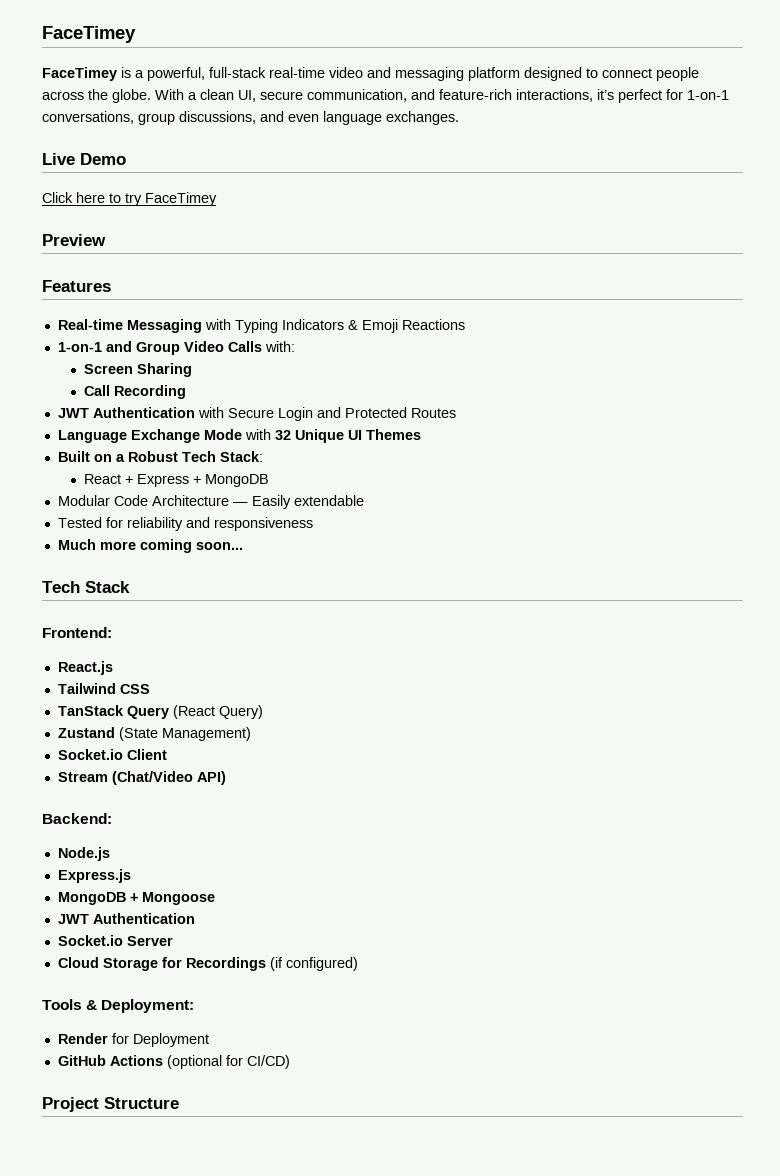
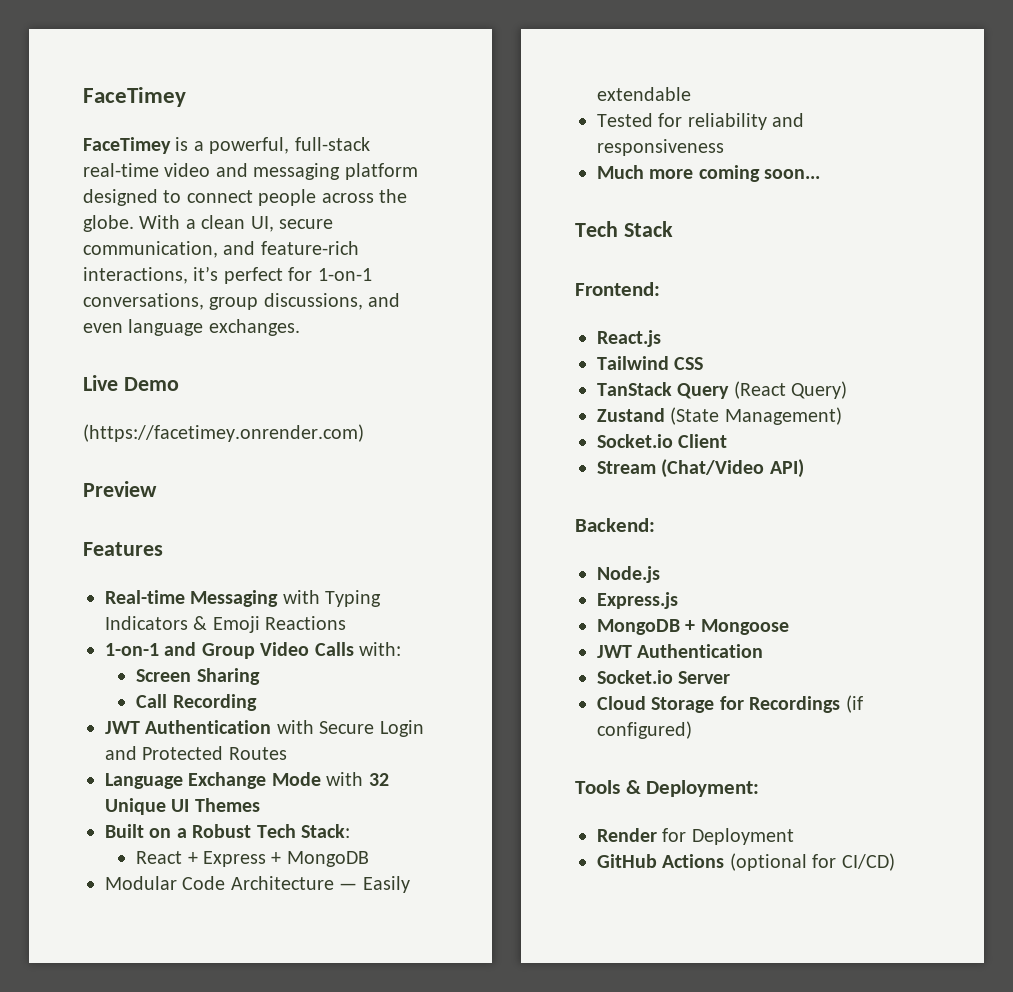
- Click here to try FaceTimey
+ (https://facetimey.onrender.com)
- Project Structure

